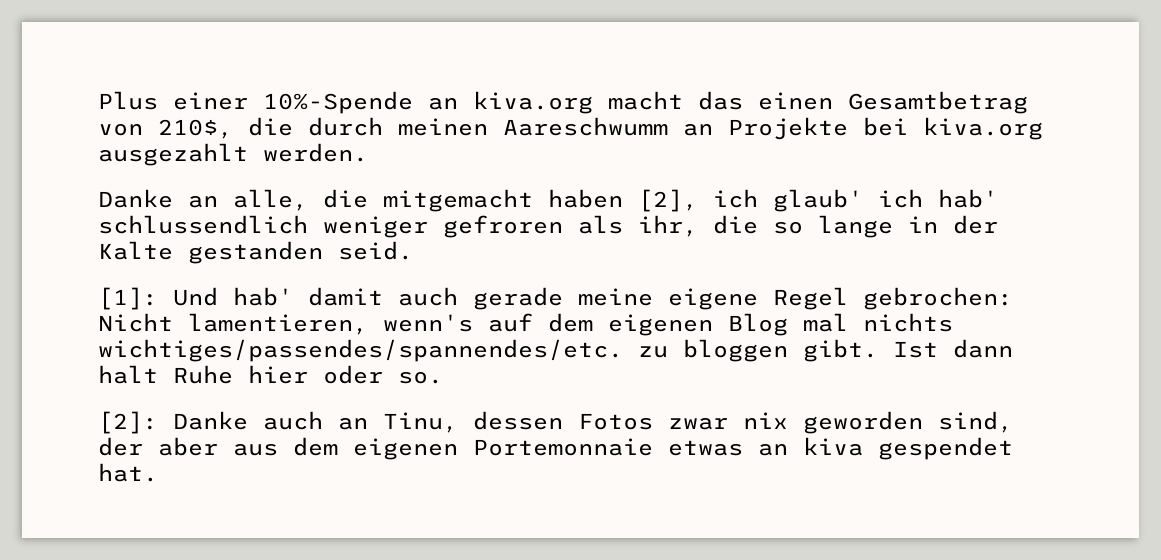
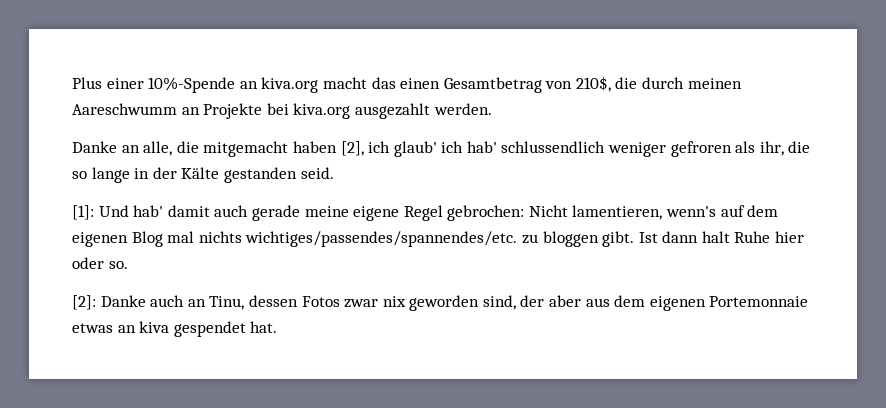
- Danke an alle, die mitgemacht haben [2], ich glaub' ich hab' schlussendlich weniger gefroren als ihr, die so lange in der Kalte gestanden seid.
+ Danke an alle, die mitgemacht haben [2], ich glaub' ich hab' schlussendlich weniger gefroren als ihr, die so lange in der Kälte gestanden seid.

